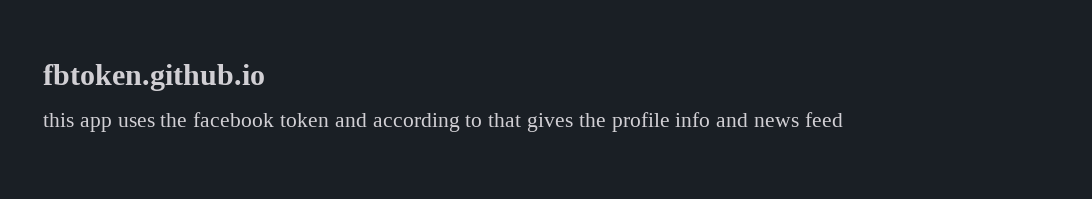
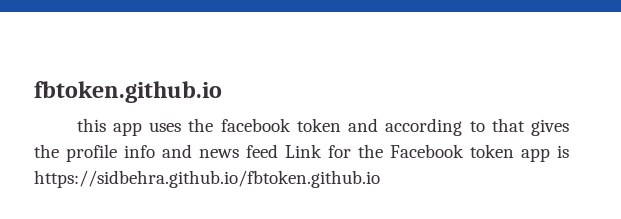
- this app uses the facebook token and according to that gives the profile info and news feed
+ this app uses the facebook token and according to that gives the profile info and news feed Link for the Facebook token app is https://sidbehra.github.io/fbtoken.github.io

